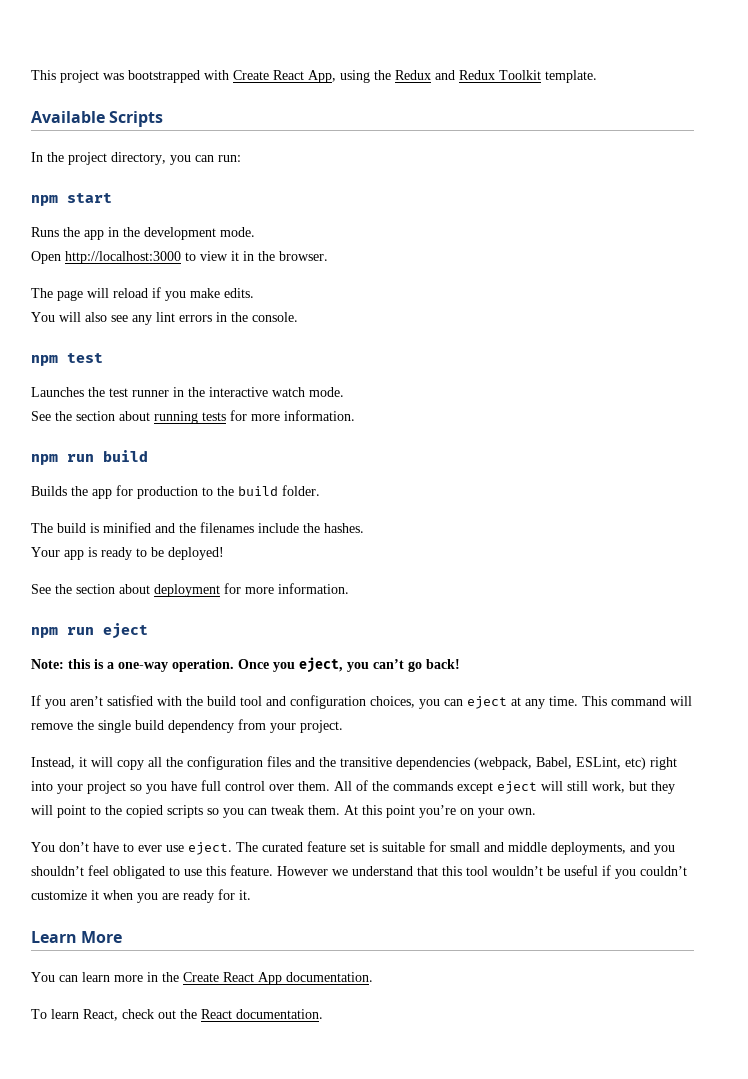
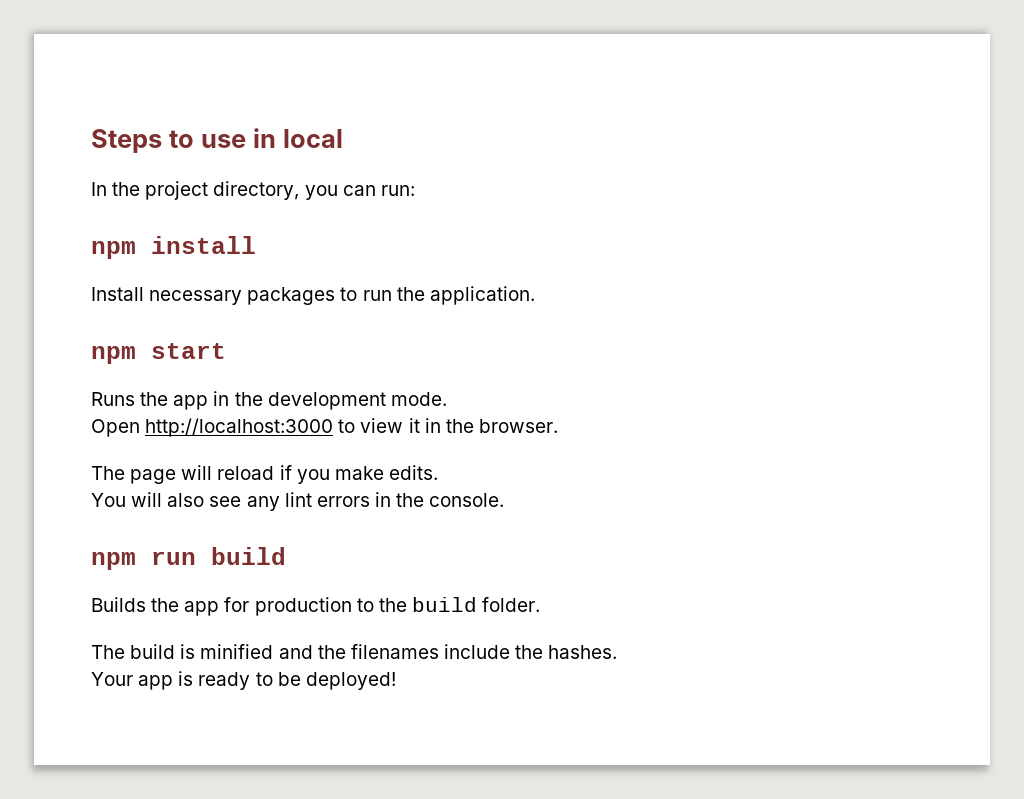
- This project was bootstrapped with Create React App, using the Redux and Redux Toolkit template.
- Available Scripts
+ Steps to use in local
+ npm install
+ Install necessary packages to run the application.
- npm test
- Launches the test runner in the interactive watch mode.
- See the section about running tests for more information.
- See the section about deployment for more information.
- npm run eject
- Note: this is a one-way operation. Once you eject, you can’t go back!
- If you aren’t satisfied with the build tool and configuration choices, you can eject at any time. This command will remove the single build dependency from your project.
- Instead, it will copy all the configuration files and the transitive dependencies (webpack, Babel, ESLint, etc) right into your project so you have full control over them. All of the commands except eject will still work, but they will point to the copied scripts so you can tweak them. At this point you’re on your own.
- You don’t have to ever use eject. The curated feature set is suitable for small and middle deployments, and you shouldn’t feel obligated to use this feature. However we understand that this tool wouldn’t be useful if you couldn’t customize it when you are ready for it.
- Learn More
- You can learn more in the Create React App documentation.
- To learn React, check out the React documentation.

